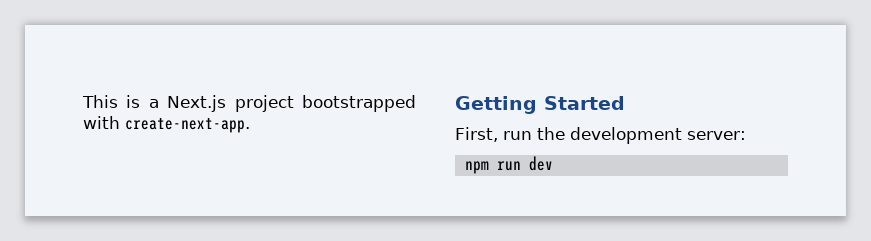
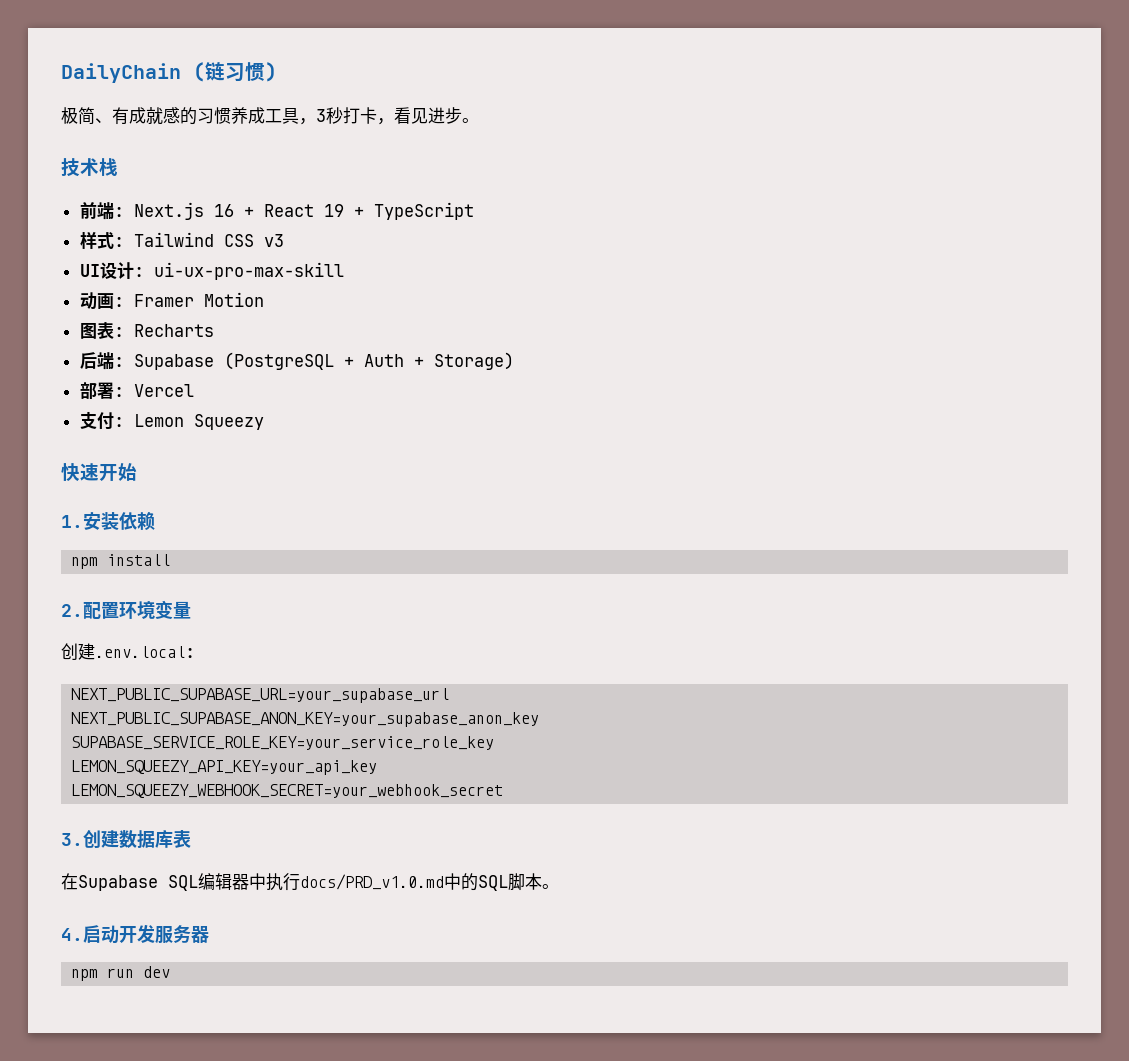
- This is a Next.js project bootstrapped with create-next-app.
- Getting Started
- First, run the development server:
+ DailyChain (链习惯)
+ 极简、有成就感的习惯养成工具，3秒打卡，看见进步。
+ 技术栈
+ 前端: Next.js 16 + React 19 + TypeScript
+ 样式: Tailwind CSS v3
+ UI设计: ui-ux-pro-max-skill
+ 动画: Framer Motion
+ 图表: Recharts
+ 后端: Supabase (PostgreSQL + Auth + Storage)
+ 部署: Vercel
+ 支付: Lemon Squeezy
+ 快速开始
+ 1.安装依赖
+ npm install
+ 2.配置环境变量
+ 创建.env.local:
+ NEXT_PUBLIC_SUPABASE_URL=your_supabase_url
+ NEXT_PUBLIC_SUPABASE_ANON_KEY=your_supabase_anon_key
+ SUPABASE_SERVICE_ROLE_KEY=your_service_role_key
+ LEMON_SQUEEZY_API_KEY=your_api_key
+ LEMON_SQUEEZY_WEBHOOK_SECRET=your_webhook_secret
+ 3.创建数据库表
+ 在Supabase SQL编辑器中执行docs/PRD_v1.0.md中的SQL脚本。
+ 4.启动开发服务器

